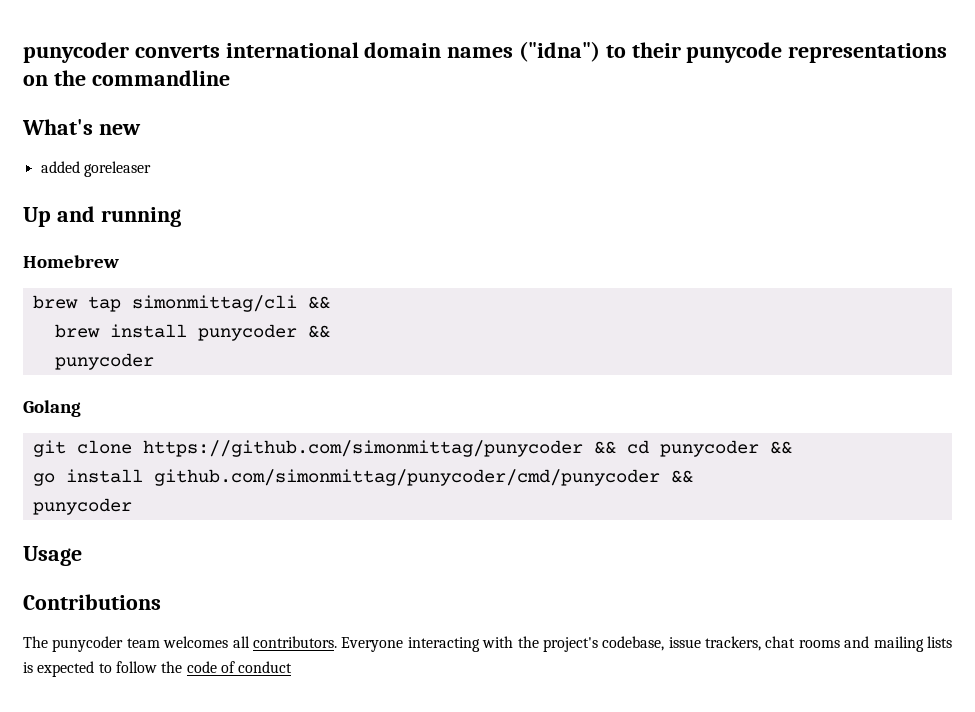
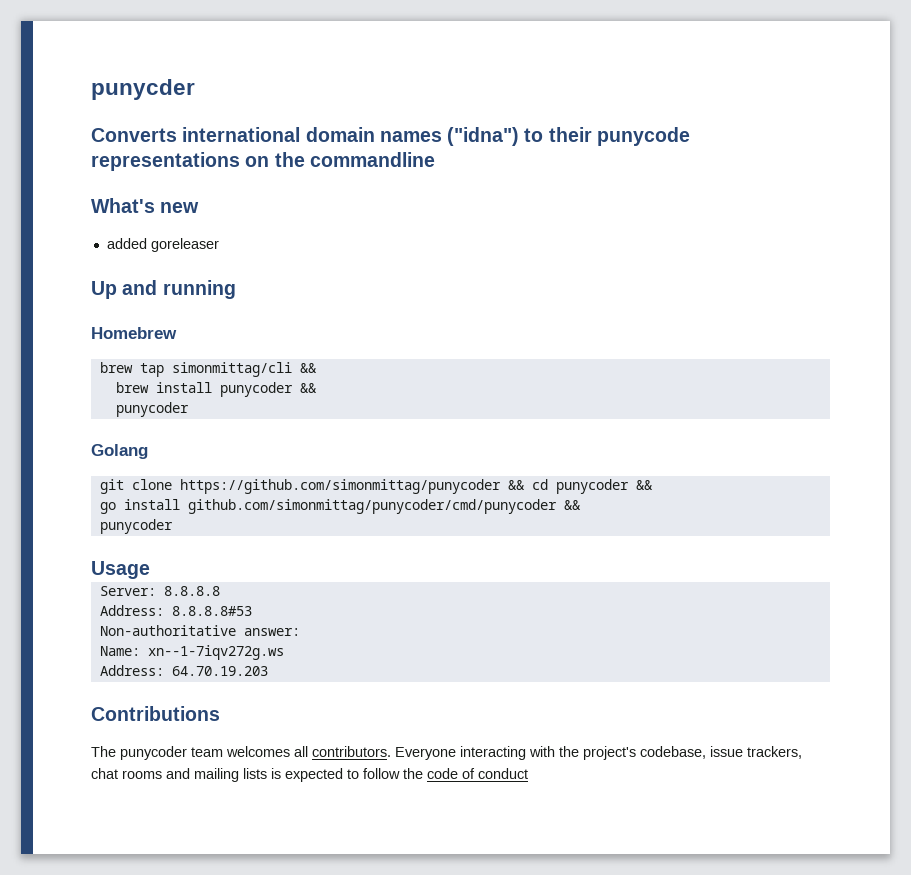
- punycoder converts international domain names ("idna") to their punycode representations on the commandline
+ punycder
+ Converts international domain names ("idna") to their punycode representations on the commandline
+ Server: 8.8.8.8
+ Address: 8.8.8.8#53
+ Non-authoritative answer:
+ Name: xn--1-7iqv272g.ws
+ Address: 64.70.19.203

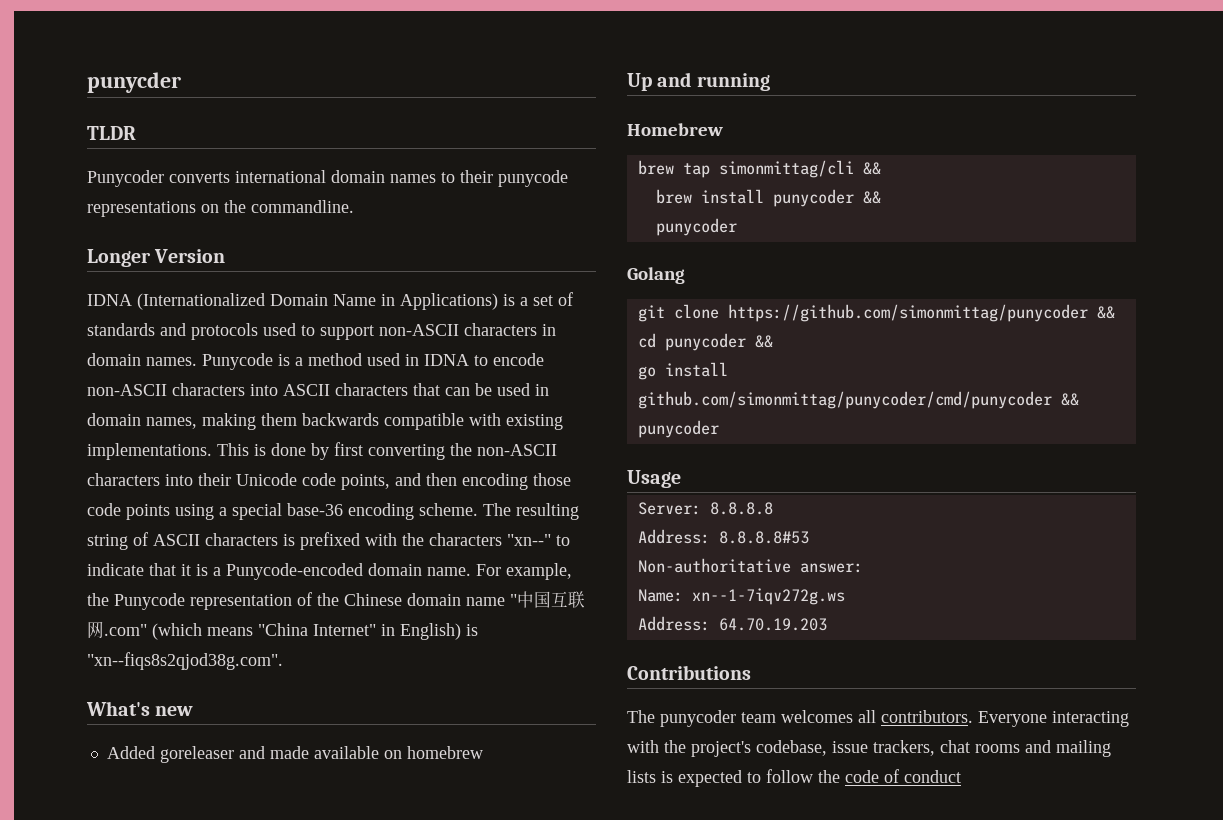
- Converts international domain names ("idna") to their punycode representations on the commandline
+ TLDR
+ Punycoder converts international domain names to their punycode representations on the commandline.
+ Longer Version
+ IDNA (Internationalized Domain Name in Applications) is a set of standards and protocols used to support non-ASCII characters in domain names. Punycode is a method used in IDNA to encode non-ASCII characters into ASCII characters that can be used in domain names, making them backwards compatible with existing implementations. This is done by first converting the non-ASCII characters into their Unicode code points, and then encoding those code points using a special base-36 encoding scheme. The resulting string of ASCII characters is prefixed with the characters "xn--" to indicate that it is a Punycode-encoded domain name. For example, the Punycode representation of the Chinese domain name "中国互联网.com" (which means "China Internet" in English) is "xn--fiqs8s2qjod38g.com".
- added goreleaser
+ Added goreleaser and made available on homebrew

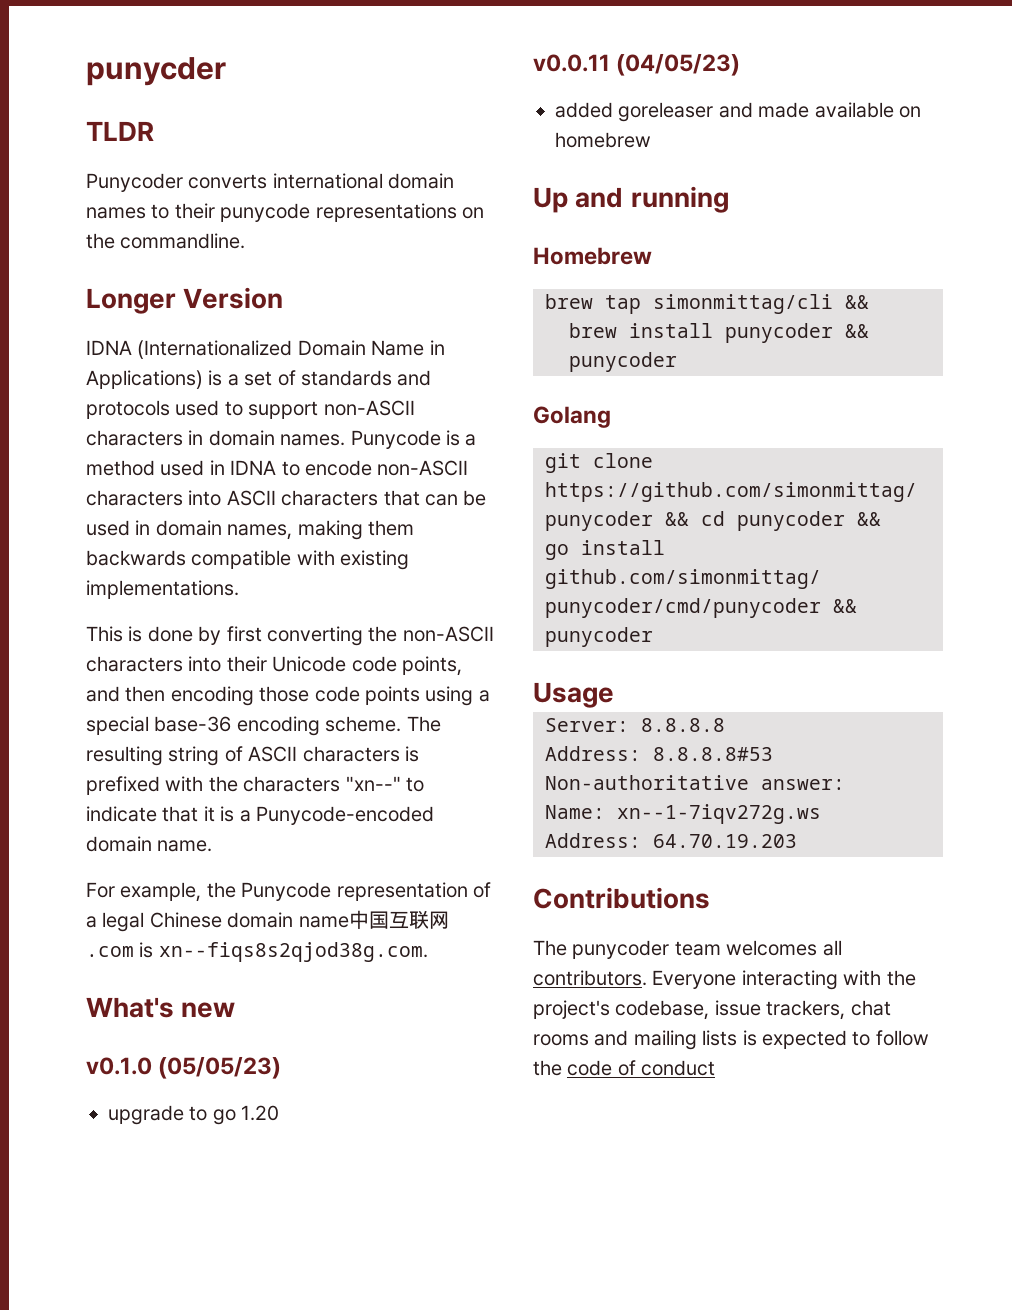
- Punycode is a method used in IDNA to encode non-ASCII characters into ASCII characters that can be used in domain names, making them backwards compatible with existing implementations. This is done by first converting the non-ASCII characters into their Unicode code points, and then encoding those code points using a special base-36 encoding scheme.
+ Punycode is a method used in IDNA to encode non-ASCII characters into ASCII characters that can be used in domain names, making them backwards compatible with existing implementations.
+ This is done by first converting the non-ASCII characters into their Unicode code points, and then encoding those code points using a special base-36 encoding scheme.
- The resulting string of ASCII characters is prefixed with the characters "xn--" to indicate that it is a Punycode-encoded domain name. For example, the Punycode representation of the Chinese domain name "中国互联网.com" (which means "China Internet" in English) is "xn--fiqs8s2qjod38g.com".
+ The resulting string of ASCII characters is prefixed with the characters "xn--" to indicate that it is a Punycode-encoded domain name.
+ For example, the Punycode representation of a legal Chinese domain name中国互联网.com is xn--fiqs8s2qjod38g.com.
  What's new
- Added goreleaser and made available on homebrew
+ v0.1.0 (05/05/23)
+ upgrade to go 1.20
+ v0.0.11 (04/05/23)
+ added goreleaser and made available on homebrew

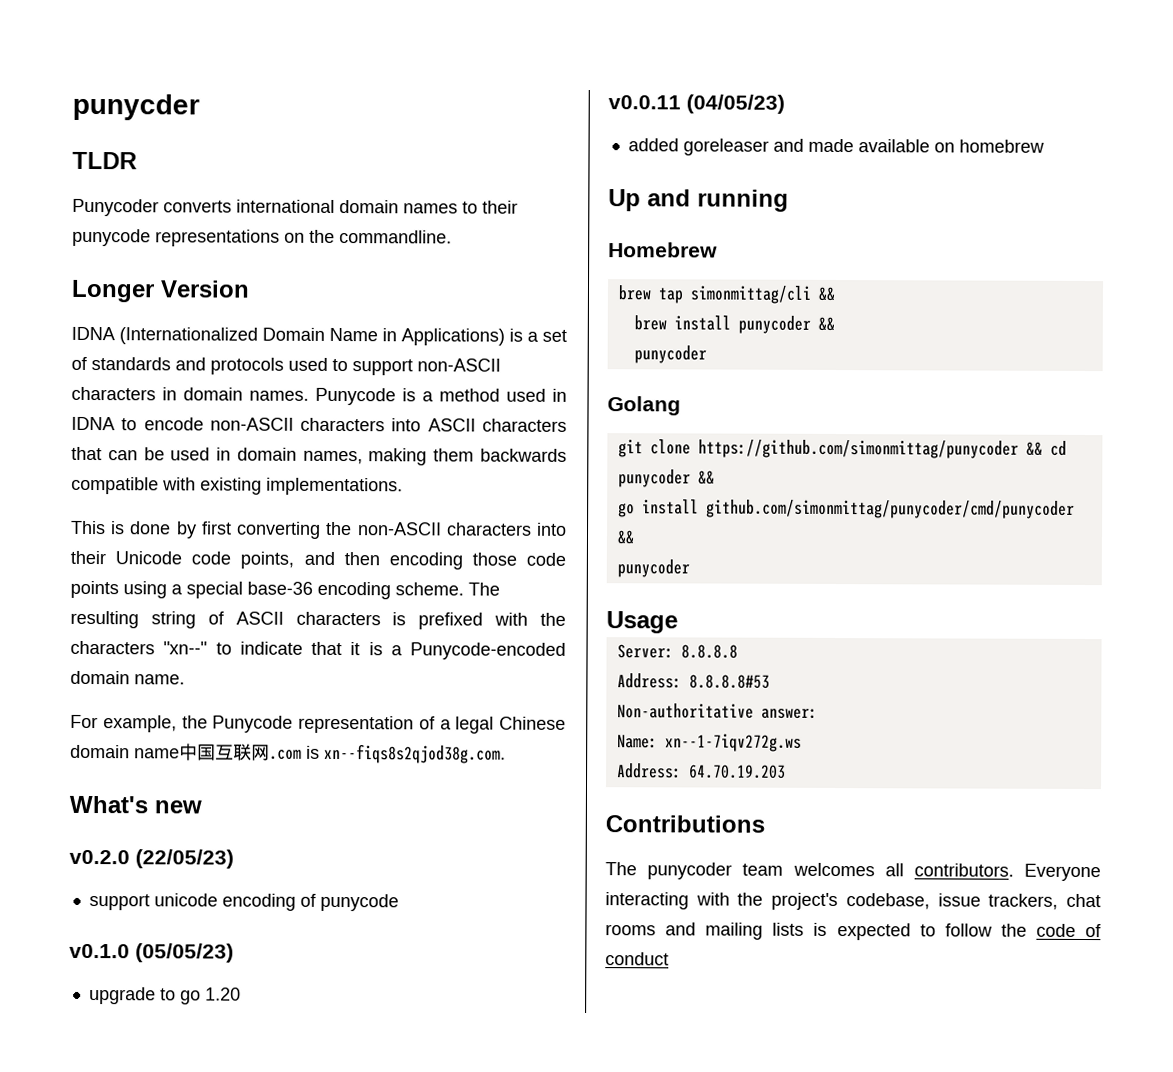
+ v0.2.0 (22/05/23)
+ support unicode encoding of punycode

